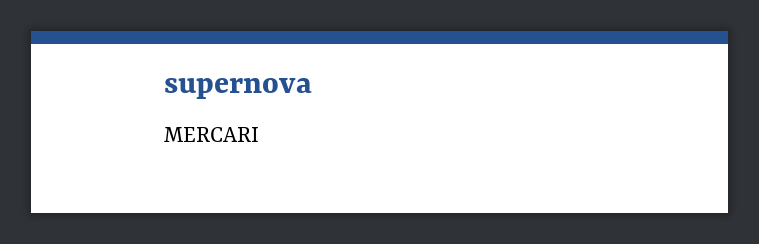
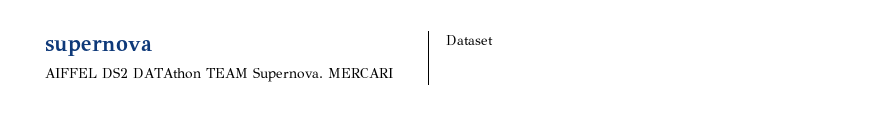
- MERCARI
+ AIFFEL DS2 DATAthon TEAM Supernova. MERCARI Dataset

